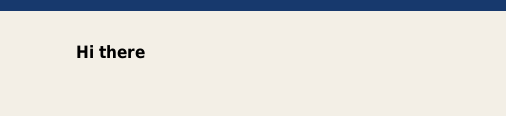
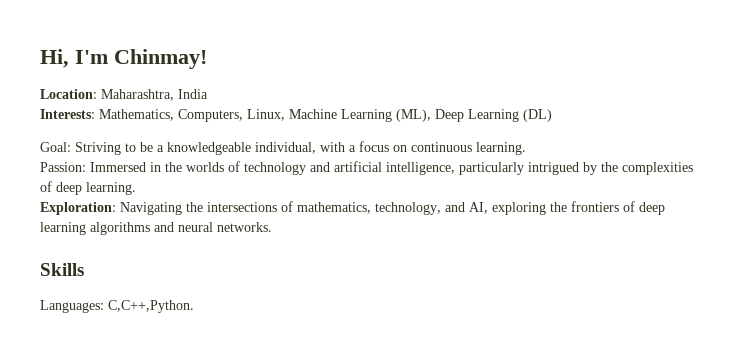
- Hi there
+ Hi, I'm Chinmay!
+ Location: Maharashtra, India
+ Interests: Mathematics, Computers, Linux, Machine Learning (ML), Deep Learning (DL)
+ Goal: Striving to be a knowledgeable individual, with a focus on continuous learning.
+ Passion: Immersed in the worlds of technology and artificial intelligence, particularly intrigued by the complexities of deep learning.
+ Exploration: Navigating the intersections of mathematics, technology, and AI, exploring the frontiers of deep learning algorithms and neural networks.
+ Skills
+ Languages: C,C++,Python.

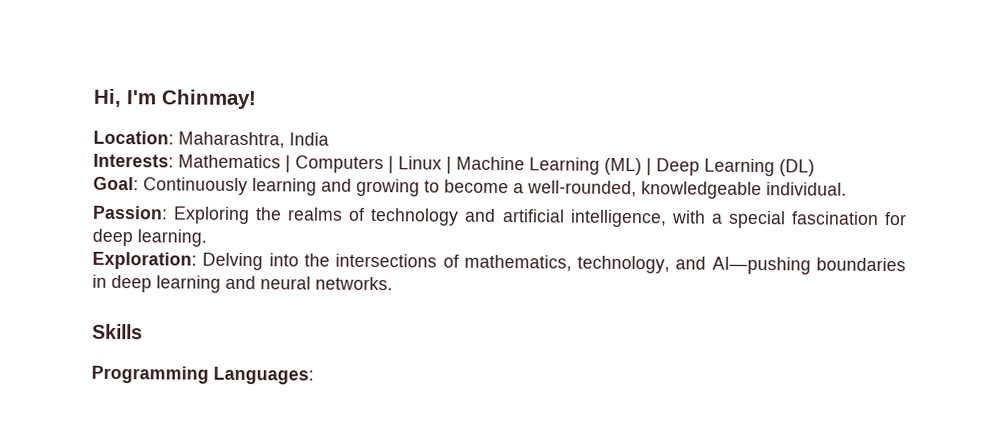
- Interests: Mathematics, Computers, Linux, Machine Learning (ML), Deep Learning (DL)
- Goal: Striving to be a knowledgeable individual, with a focus on continuous learning.
- Passion: Immersed in the worlds of technology and artificial intelligence, particularly intrigued by the complexities of deep learning.
+ Interests: Mathematics | Computers | Linux | Machine Learning (ML) | Deep Learning (DL)
+ Goal: Continuously learning and growing to become a well-rounded, knowledgeable individual.
+ Passion: Exploring the realms of technology and artificial intelligence, with a special fascination for deep learning.
- Exploration: Navigating the intersections of mathematics, technology, and AI, exploring the frontiers of deep learning algorithms and neural networks.
+ Exploration: Delving into the intersections of mathematics, technology, and AI—pushing boundaries in deep learning and neural networks.
- Languages: C,C++,Python.
+ Programming Languages:

